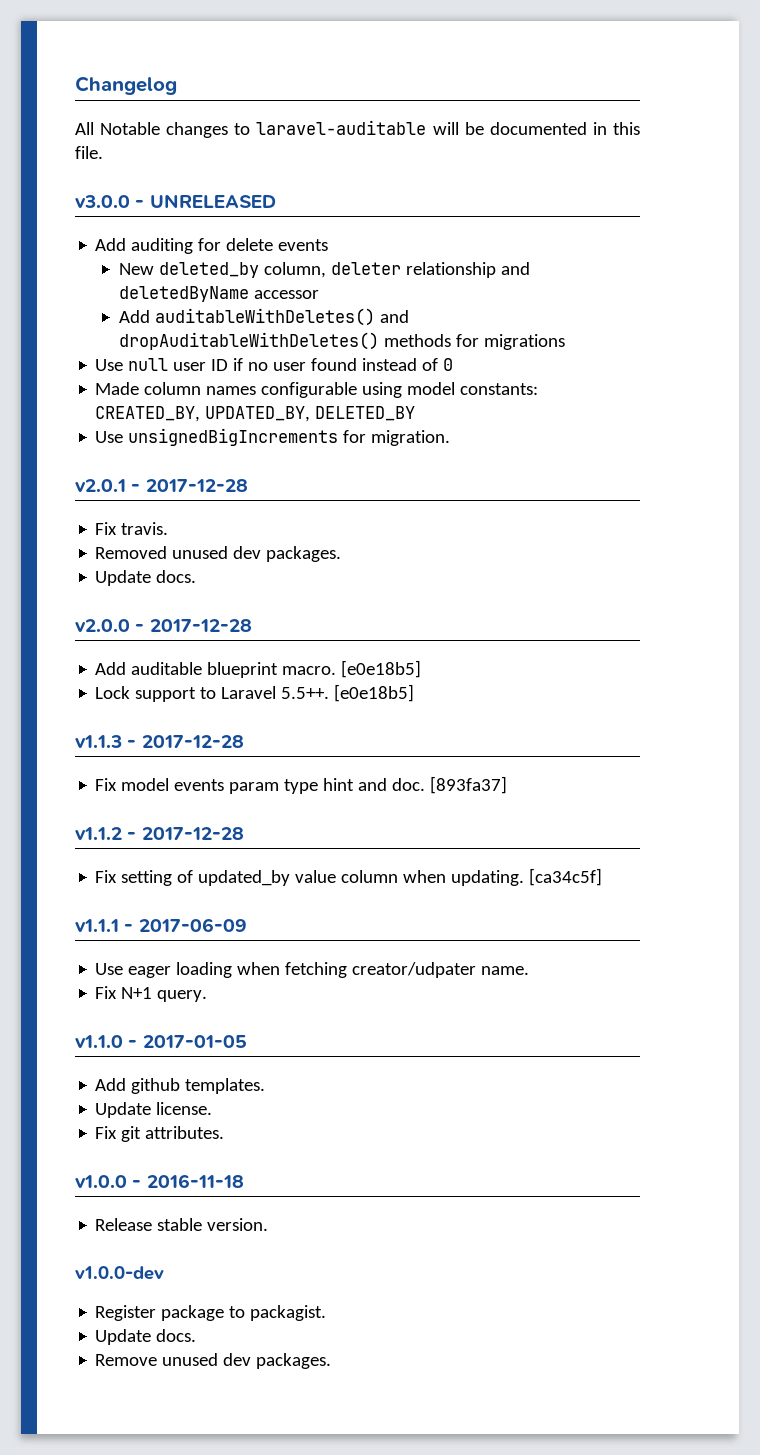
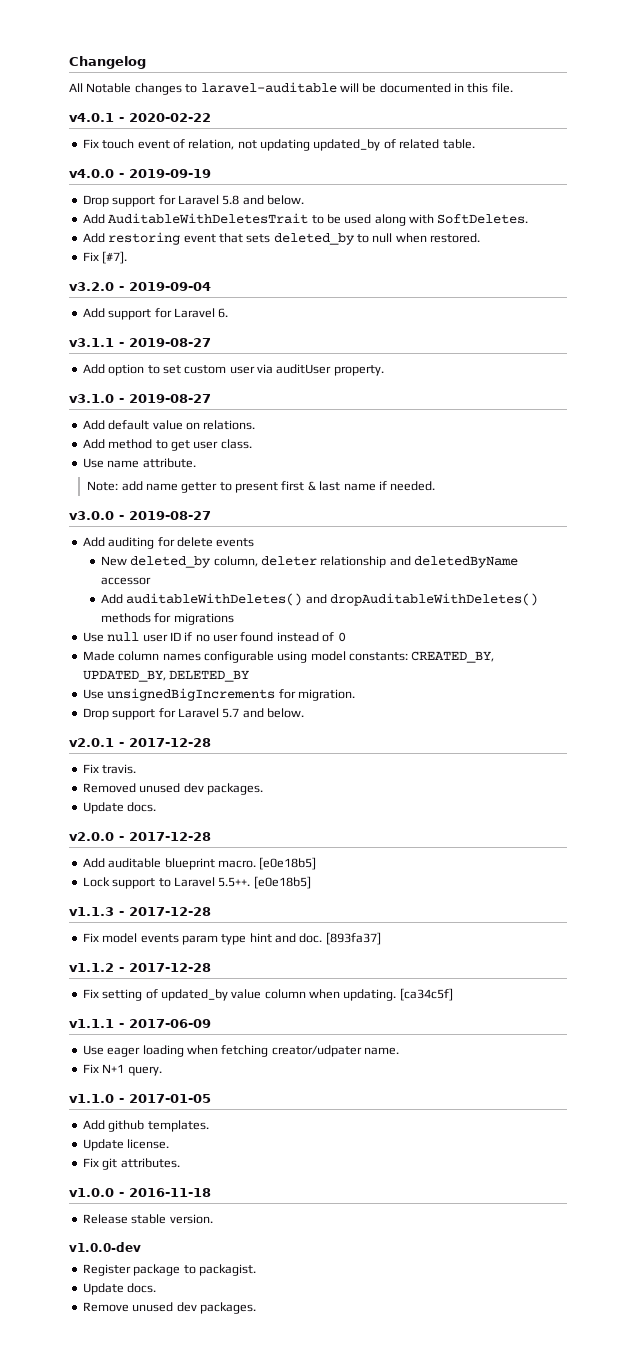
+ v4.0.1 - 2020-02-22
+ Fix touch event of relation, not updating updated_by of related table.
+ v4.0.0 - 2019-09-19
+ Drop support for Laravel 5.8 and below.
+ Add AuditableWithDeletesTrait to be used along with SoftDeletes.
+ Add restoring event that sets deleted_by to null when restored.
+ Fix [#7].
+ v3.2.0 - 2019-09-04
+ Add support for Laravel 6.
+ v3.1.1 - 2019-08-27
+ Add option to set custom user via auditUser property.
+ v3.1.0 - 2019-08-27
+ Add default value on relations.
+ Add method to get user class.
+ Use name attribute.
+ Note: add name getter to present first & last name if needed.
- v3.0.0 - UNRELEASED
+ v3.0.0 - 2019-08-27
+ Drop support for Laravel 5.7 and below.

